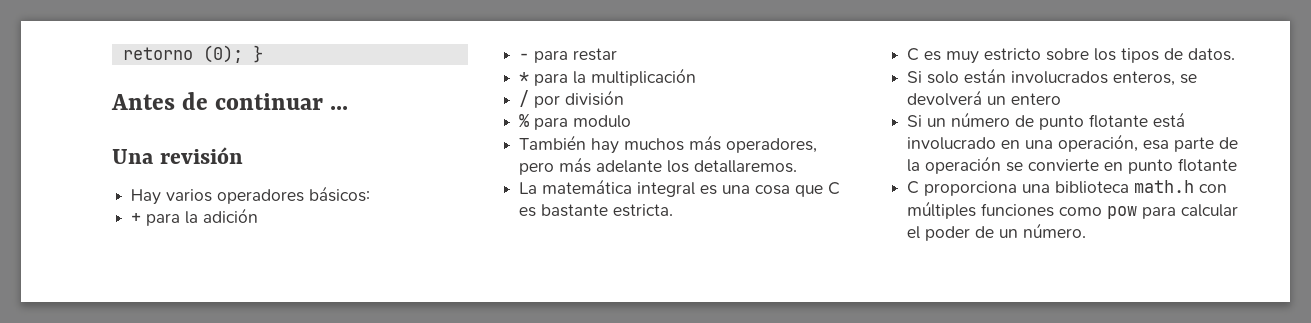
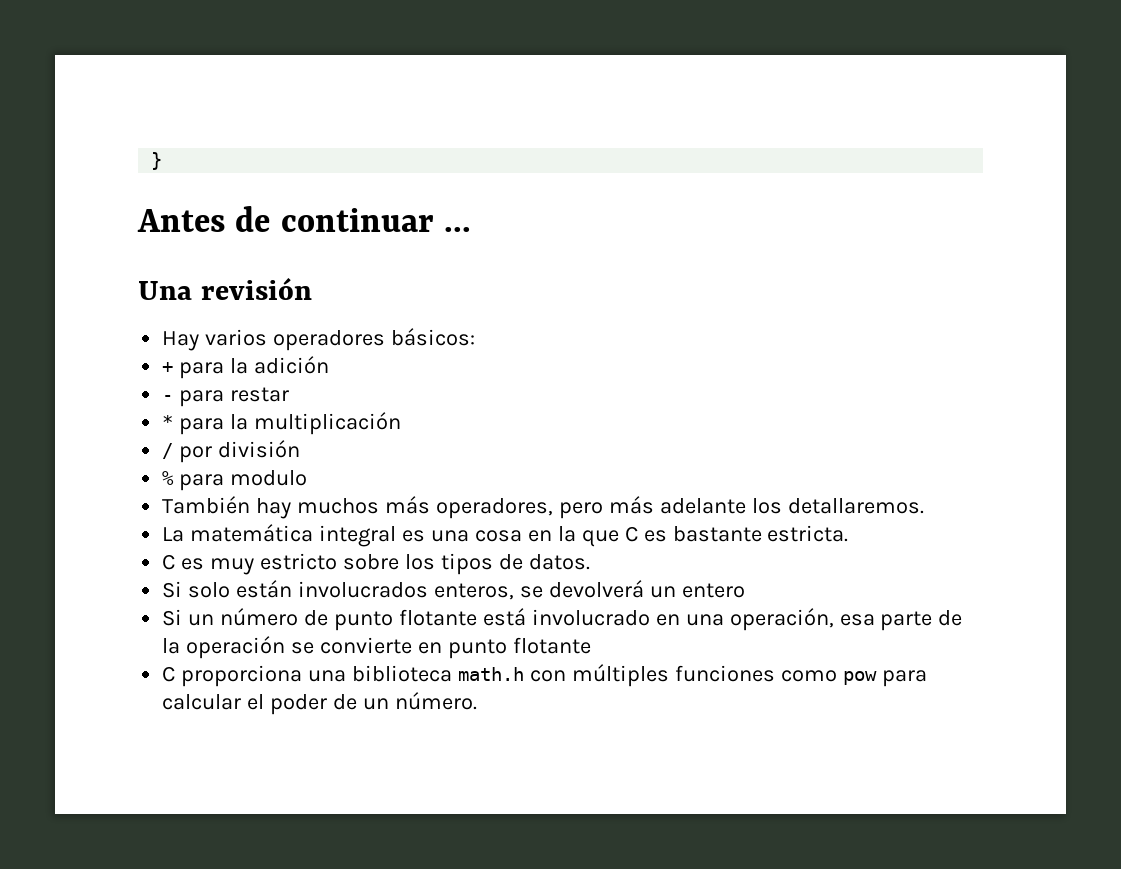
- retorno (0); }
+ }
- La matemática integral es una cosa que C es bastante estricta.
+ La matemática integral es una cosa en la que C es bastante estricta.

